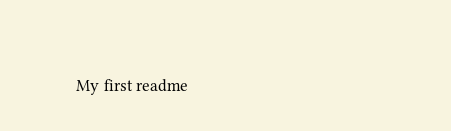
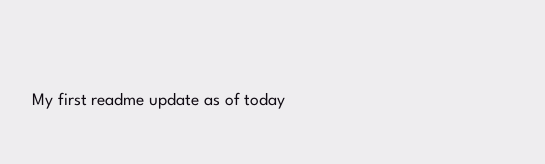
- My first readme
+ My first readme update as of today

